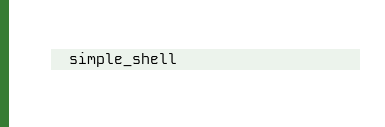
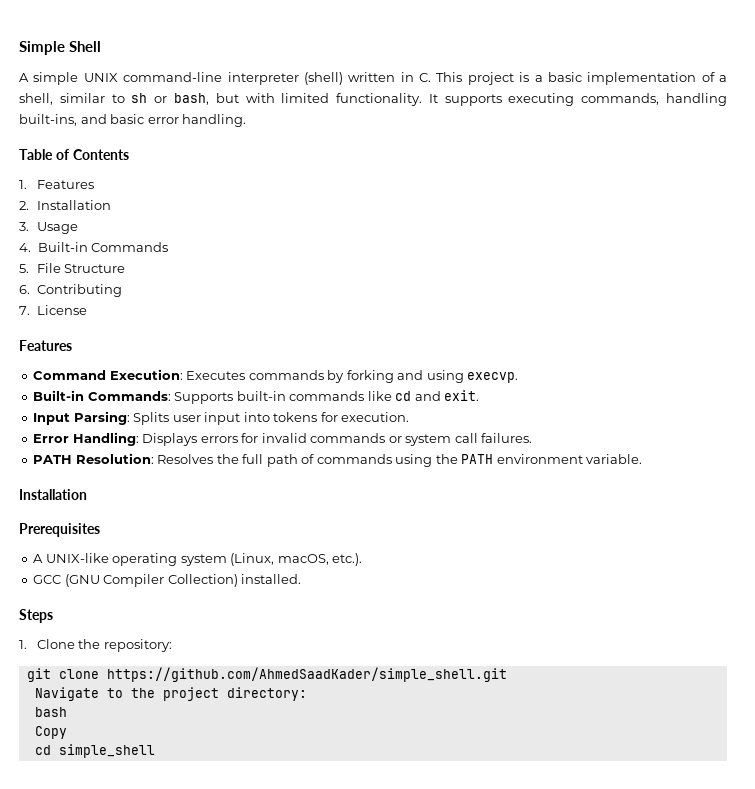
- simple_shell
+ Simple Shell
+ A simple UNIX command-line interpreter (shell) written in C. This project is a basic implementation of a shell, similar to sh or bash, but with limited functionality. It supports executing commands, handling built-ins, and basic error handling.
+ Table of Contents
+ 1. Features
+ 2. Installation
+ 3. Usage
+ 4. Built-in Commands
+ 5. File Structure
+ 6. Contributing
+ 7. License
+ Features
+ Command Execution: Executes commands by forking and using execvp.
+ Built-in Commands: Supports built-in commands like cd and exit.
+ Input Parsing: Splits user input into tokens for execution.
+ Error Handling: Displays errors for invalid commands or system call failures.
+ PATH Resolution: Resolves the full path of commands using the PATH environment variable.
+ Installation
+ Prerequisites
+ A UNIX-like operating system (Linux, macOS, etc.).
+ GCC (GNU Compiler Collection) installed.
+ Steps
+ 1. Clone the repository:
+ git clone https://github.com/AhmedSaadKader/simple_shell.git
+ Navigate to the project directory:
+ bash
+ Copy
+ cd simple_shell

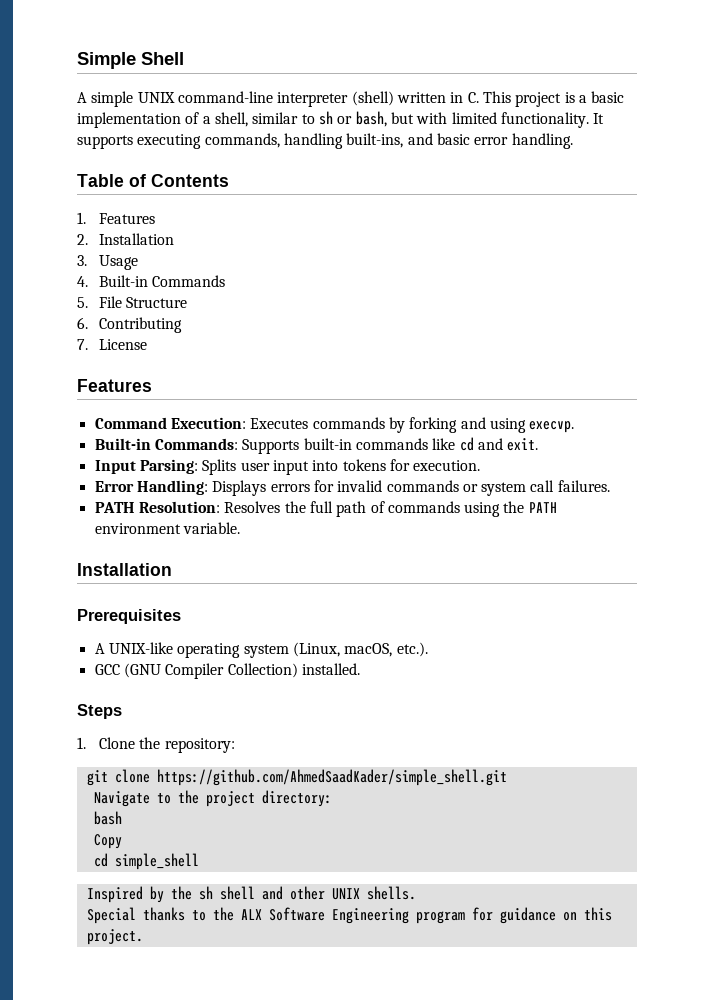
+ Inspired by the sh shell and other UNIX shells.
+ Special thanks to the ALX Software Engineering program for guidance on this project.

